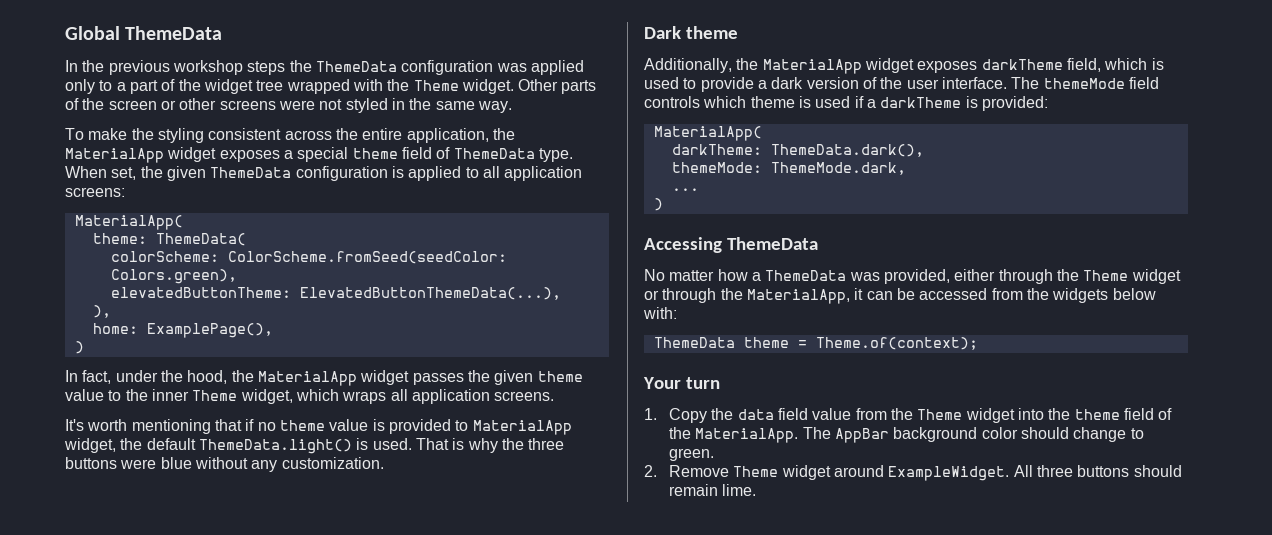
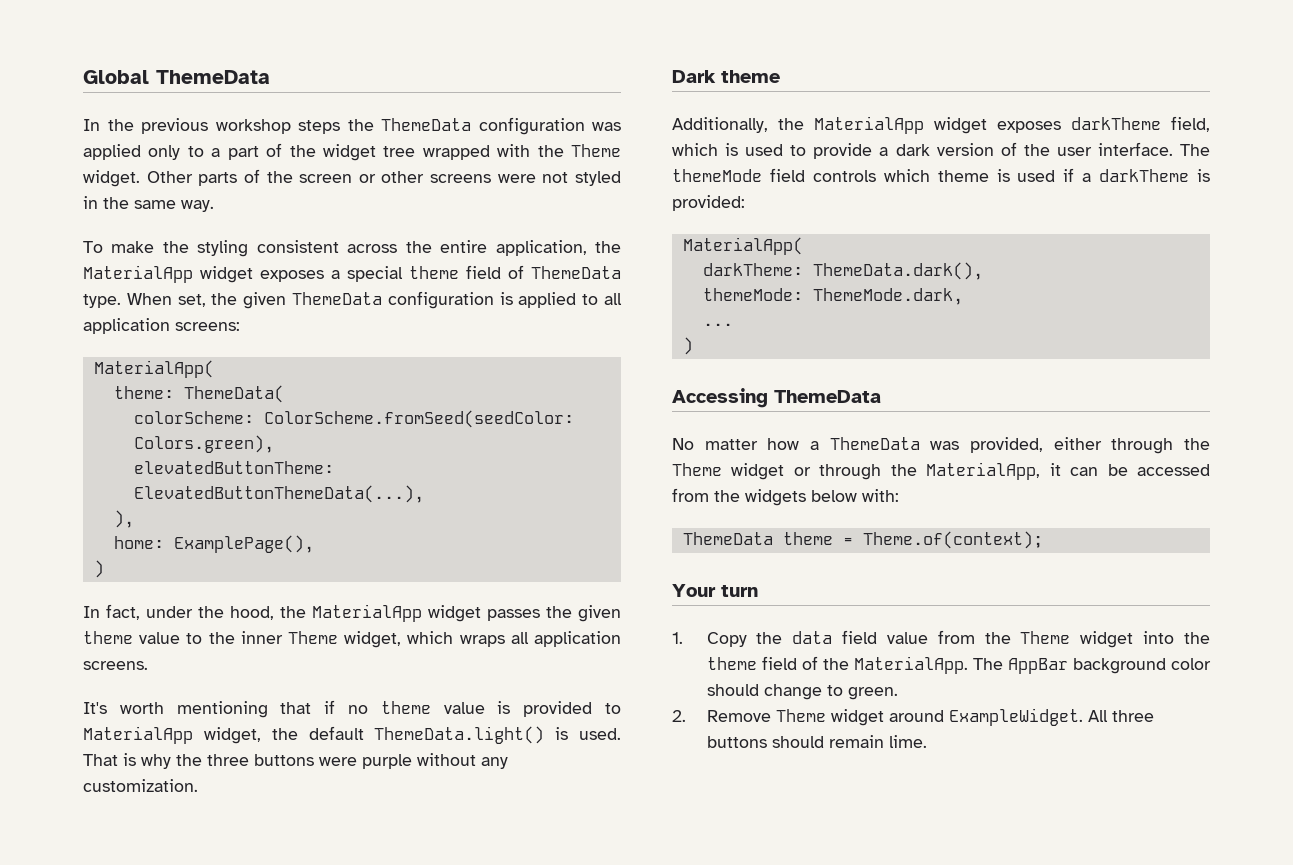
- That is why the three buttons were blue without any customization.
+ That is why the three buttons were purple without any customization.

